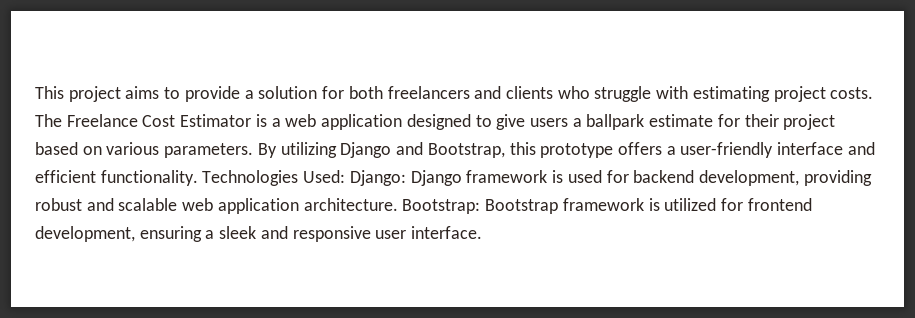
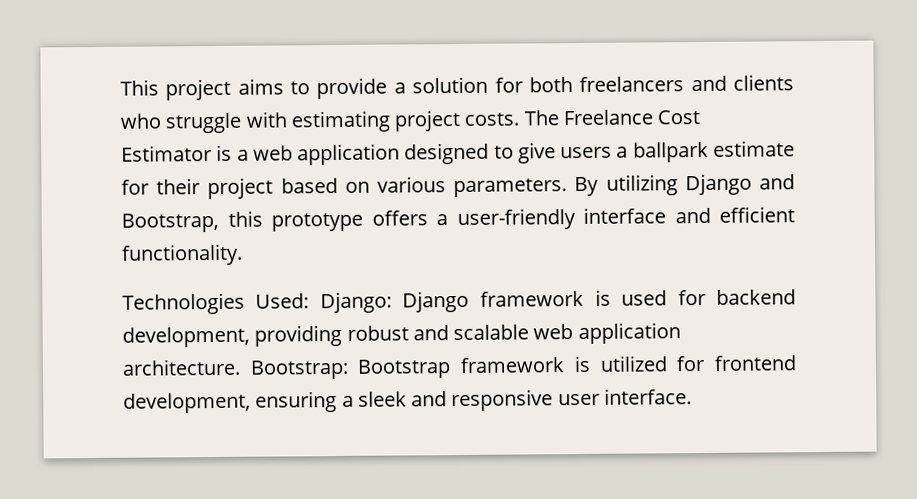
- By utilizing Django and Bootstrap, this prototype offers a user-friendly interface and efficient functionality. Technologies Used: Django: Django framework is used for backend development, providing robust and scalable web application architecture.
+ By utilizing Django and Bootstrap, this prototype offers a user-friendly interface and efficient functionality.
+ Technologies Used: Django: Django framework is used for backend development, providing robust and scalable web application architecture.

